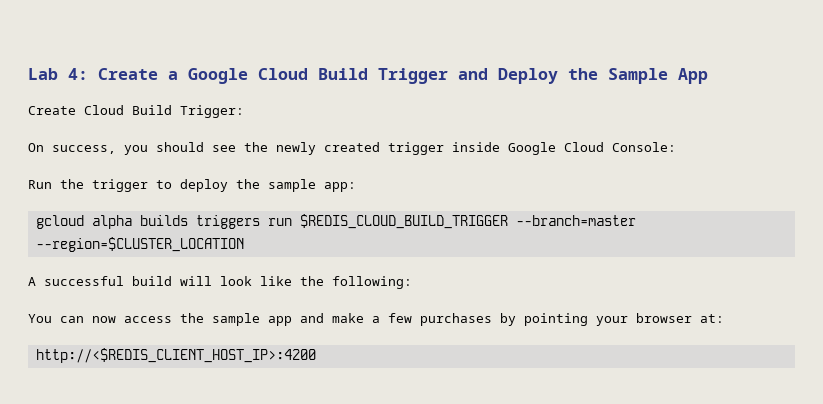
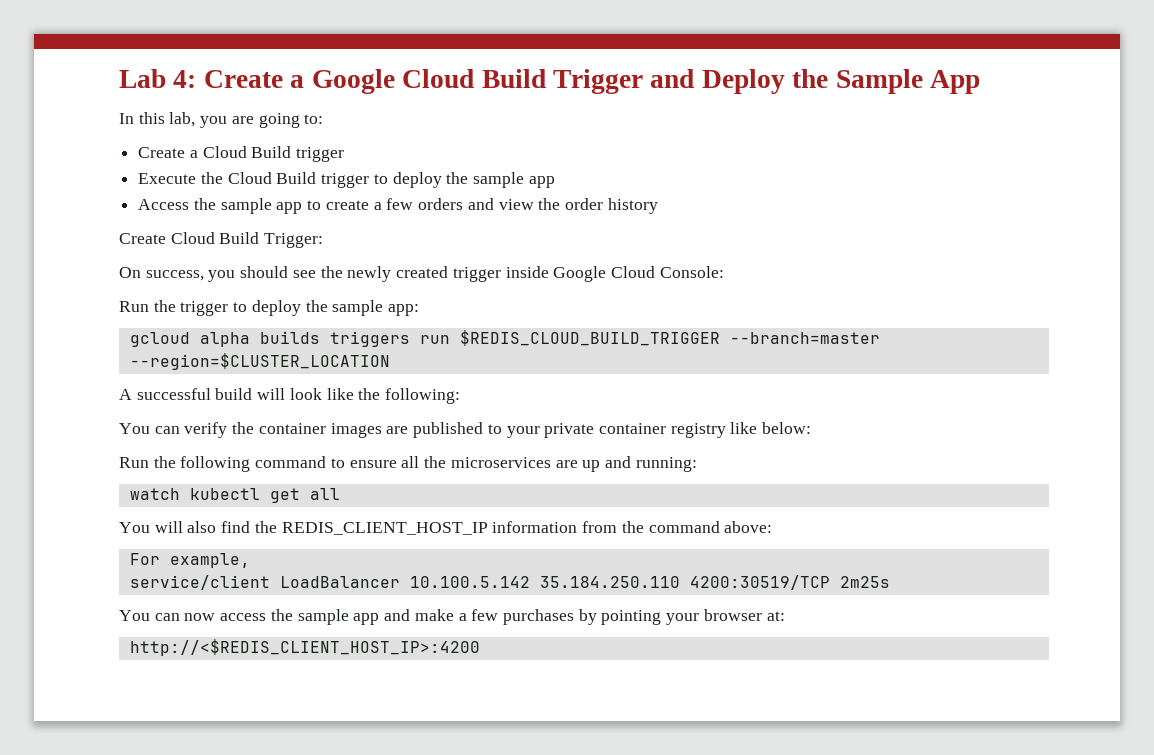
+ In this lab, you are going to:
+ Create a Cloud Build trigger
+ Execute the Cloud Build trigger to deploy the sample app
+ Access the sample app to create a few orders and view the order history
+ You can verify the container images are published to your private container registry like below:
+ Run the following command to ensure all the microservices are up and running:
+ watch kubectl get all
+ You will also find the REDIS_CLIENT_HOST_IP information from the command above:
+ For example,
+ service/client LoadBalancer 10.100.5.142 35.184.250.110 4200:30519/TCP 2m25s

